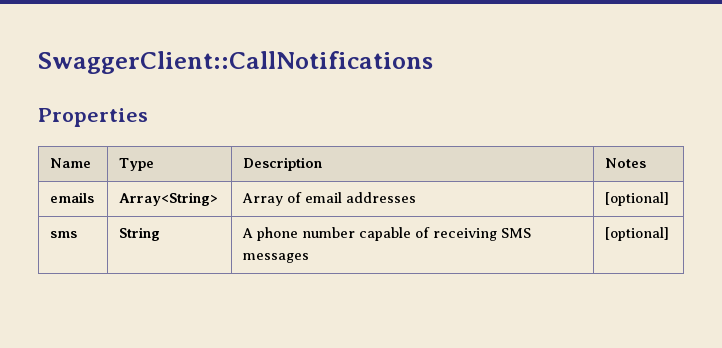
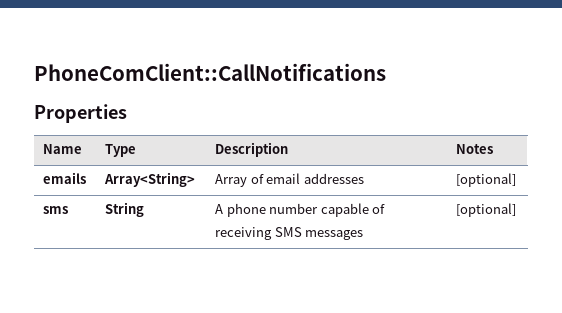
- SwaggerClient::CallNotifications
+ PhoneComClient::CallNotifications

